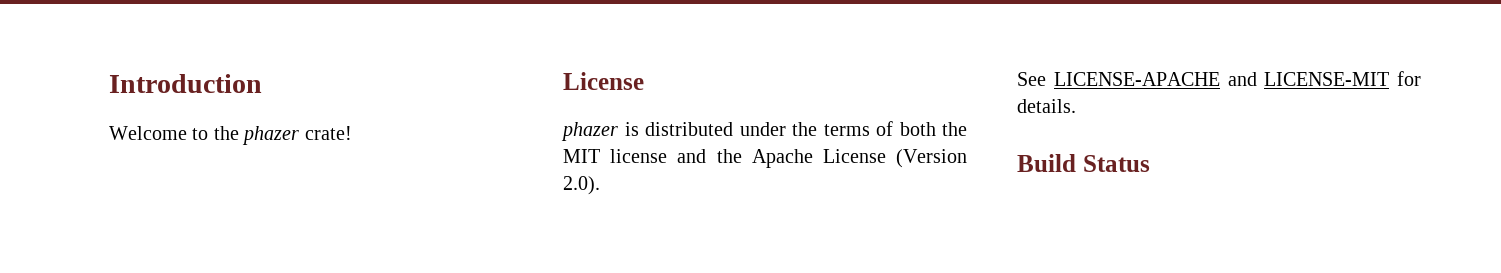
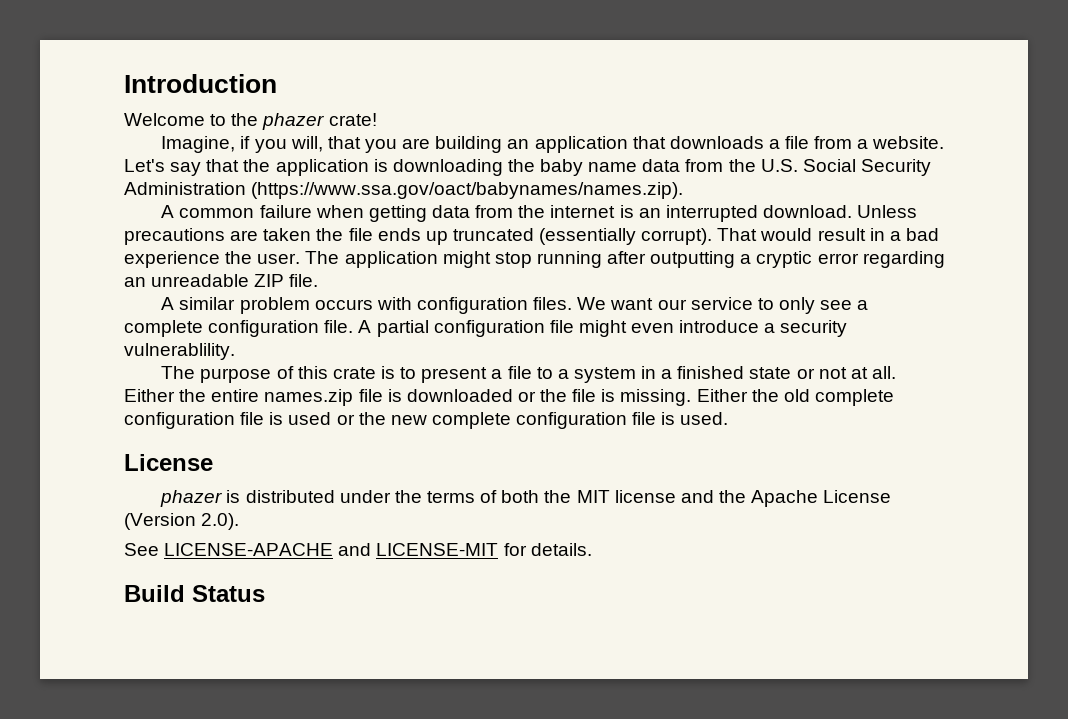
+ Imagine, if you will, that you are building an application that downloads a file from a website. Let's say that the application is downloading the baby name data from the U.S. Social Security Administration (https://www.ssa.gov/oact/babynames/names.zip).
+ A common failure when getting data from the internet is an interrupted download. Unless precautions are taken the file ends up truncated (essentially corrupt). That would result in a bad experience the user. The application might stop running after outputting a cryptic error regarding an unreadable ZIP file.
+ A similar problem occurs with configuration files. We want our service to only see a complete configuration file. A partial configuration file might even introduce a security vulnerablility.
+ The purpose of this crate is to present a file to a system in a finished state or not at all. Either the entire names.zip file is downloaded or the file is missing. Either the old complete configuration file is used or the new complete configuration file is used.

